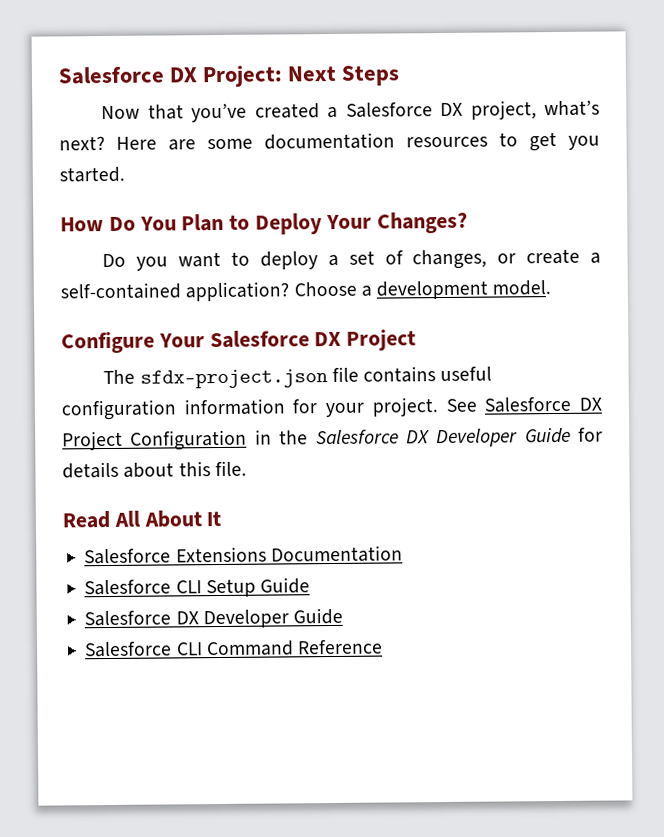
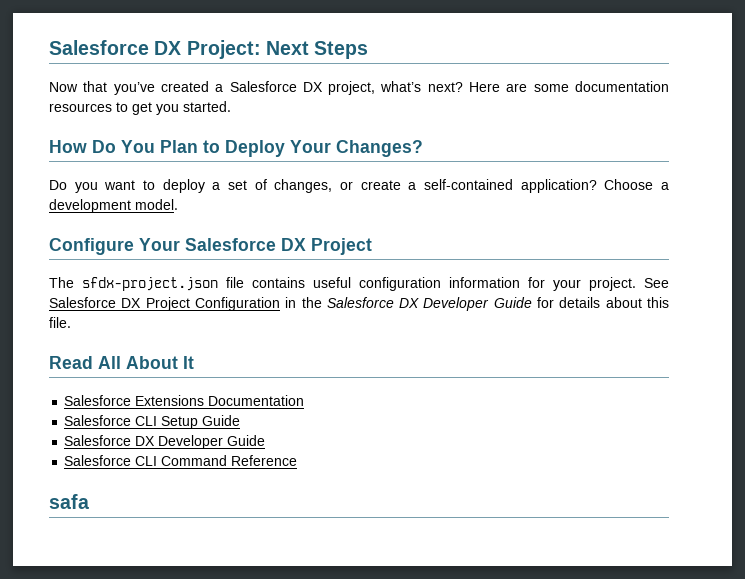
+ safa

